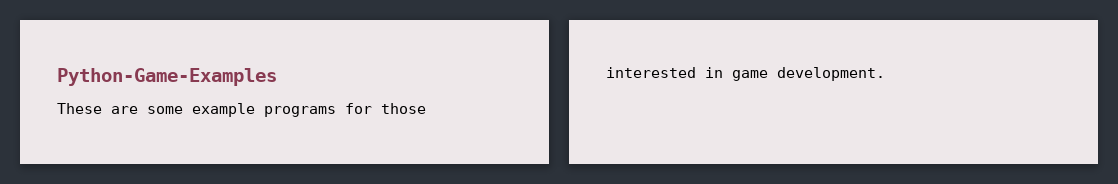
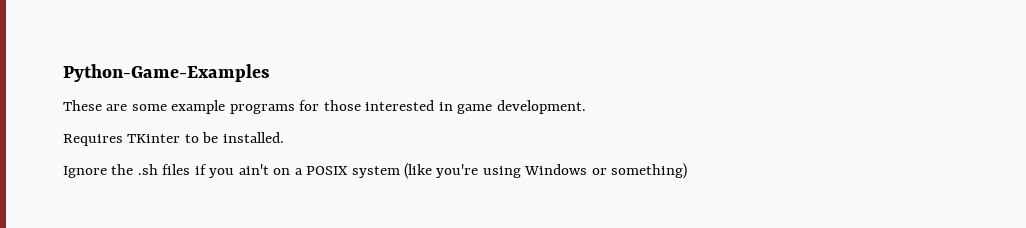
+ Requires TKinter to be installed.
+ Ignore the .sh files if you ain't on a POSIX system (like you're using Windows or something)

